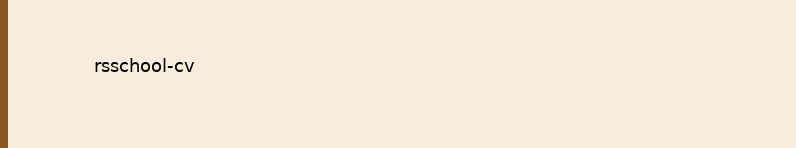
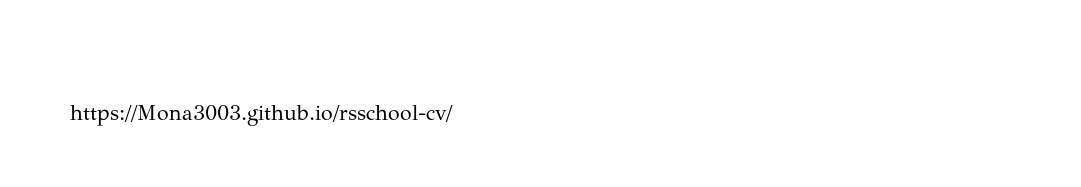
- rsschool-cv
+ https://Mona3003.github.io/rsschool-cv/

